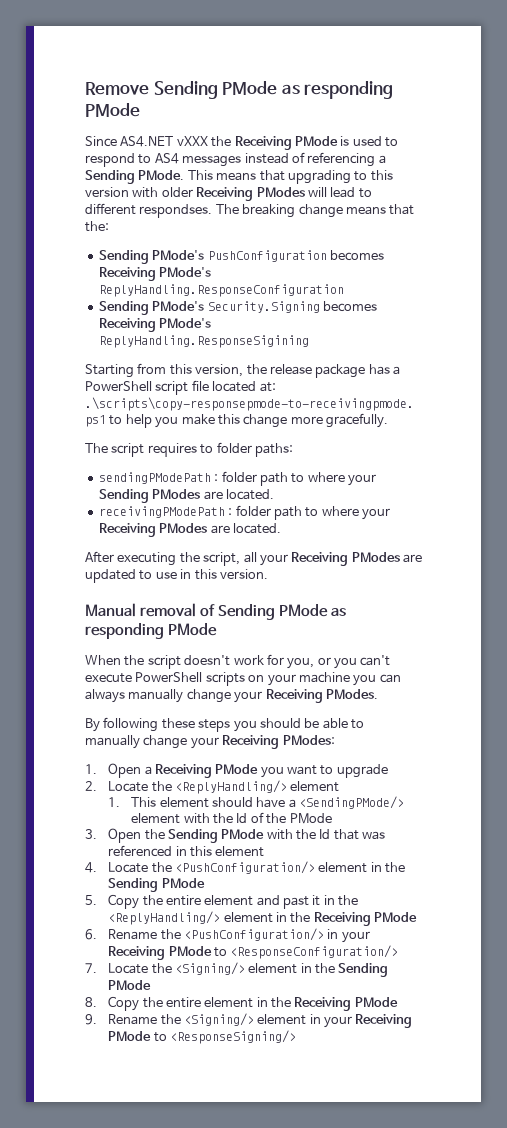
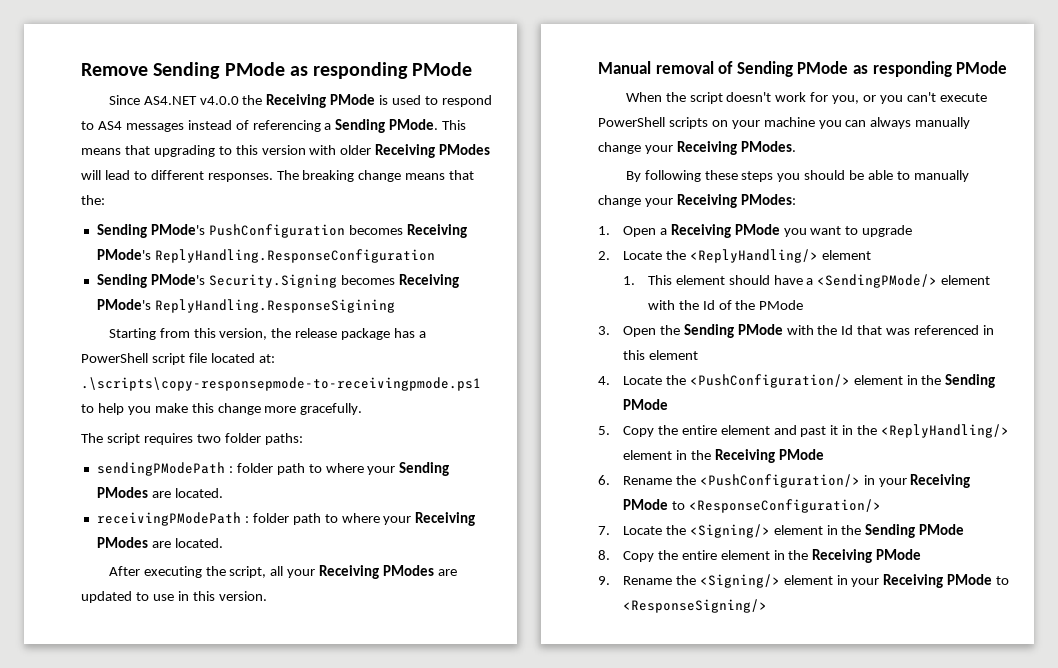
- Since AS4.NET vXXX the Receiving PMode is used to respond to AS4 messages instead of referencing a Sending PMode.
+ Since AS4.NET v4.0.0 the Receiving PMode is used to respond to AS4 messages instead of referencing a Sending PMode.
- This means that upgrading to this version with older Receiving PModes will lead to different respondses.
+ This means that upgrading to this version with older Receiving PModes will lead to different responses.
- The script requires to folder paths:
+ The script requires two folder paths:

